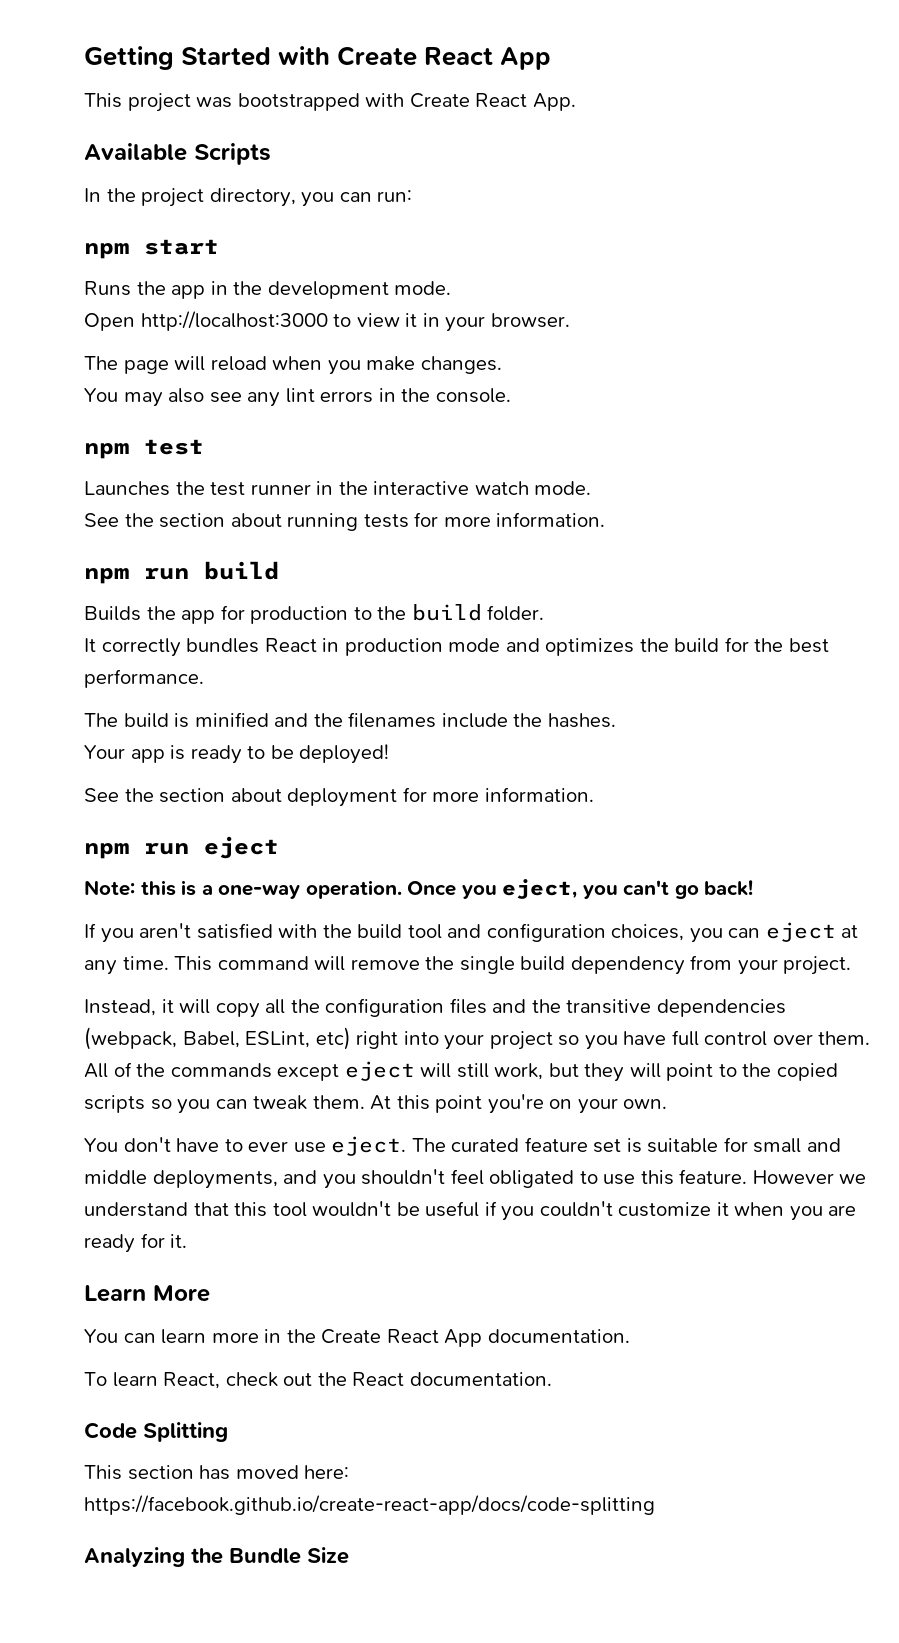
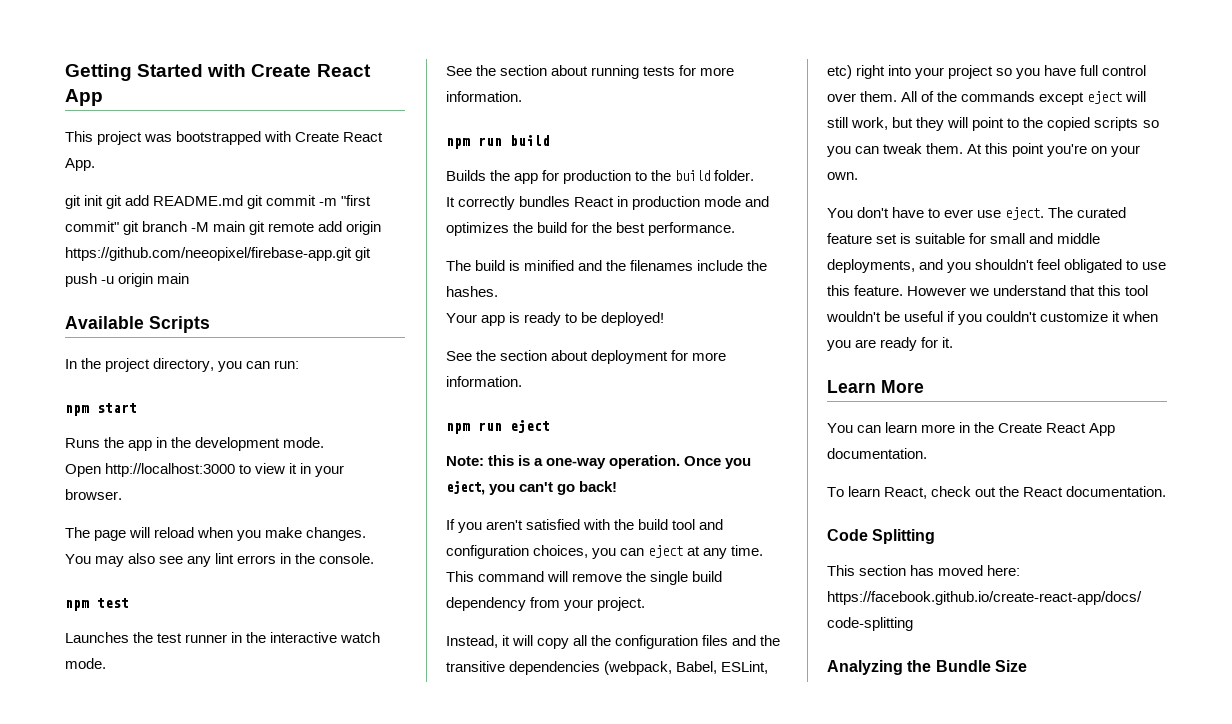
+ git init git add README.md git commit -m "first commit" git branch -M main git remote add origin https://github.com/neeopixel/firebase-app.git git push -u origin main

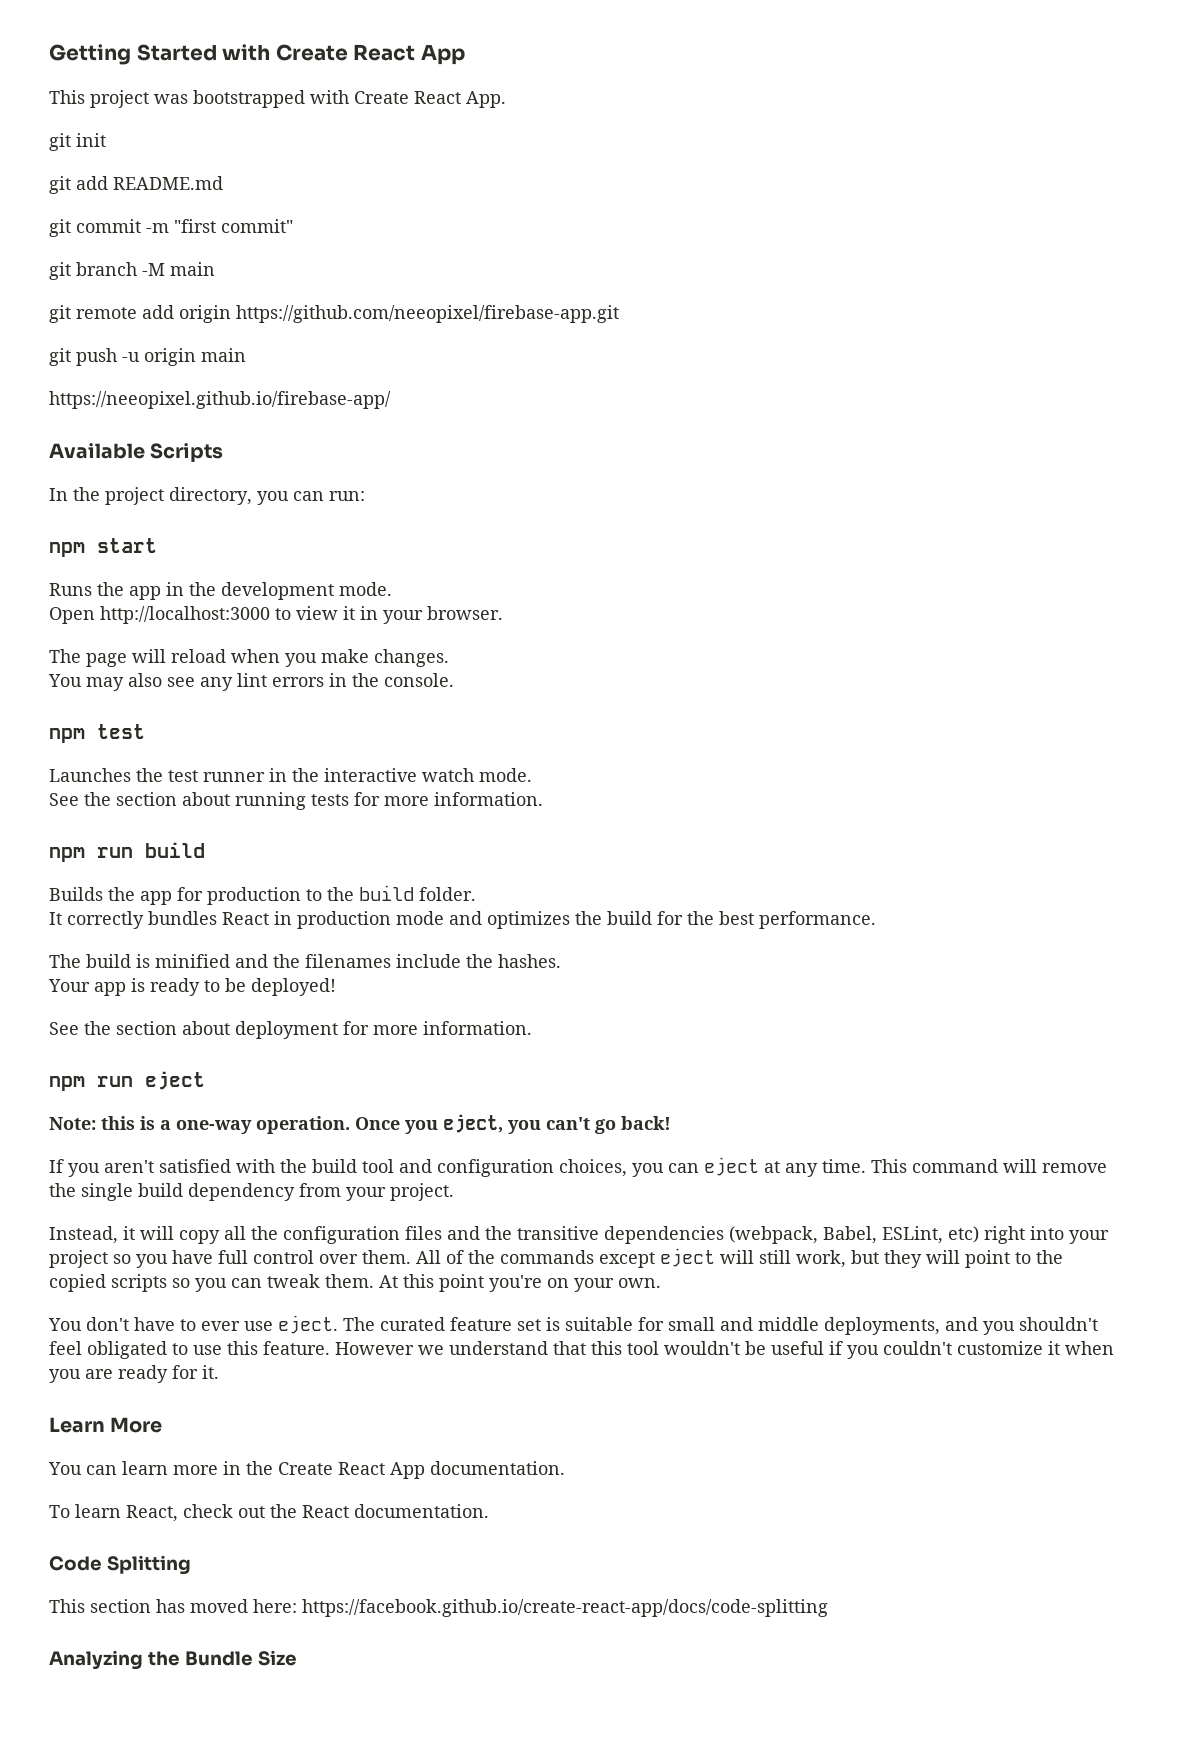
- git init git add README.md git commit -m "first commit" git branch -M main git remote add origin https://github.com/neeopixel/firebase-app.git git push -u origin main
+ git init
+ git add README.md
+ git commit -m "first commit"
+ git branch -M main
+ git remote add origin https://github.com/neeopixel/firebase-app.git
+ git push -u origin main
+ https://neeopixel.github.io/firebase-app/

